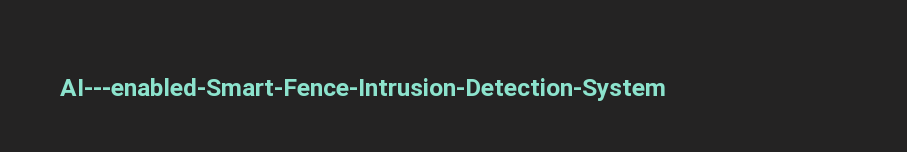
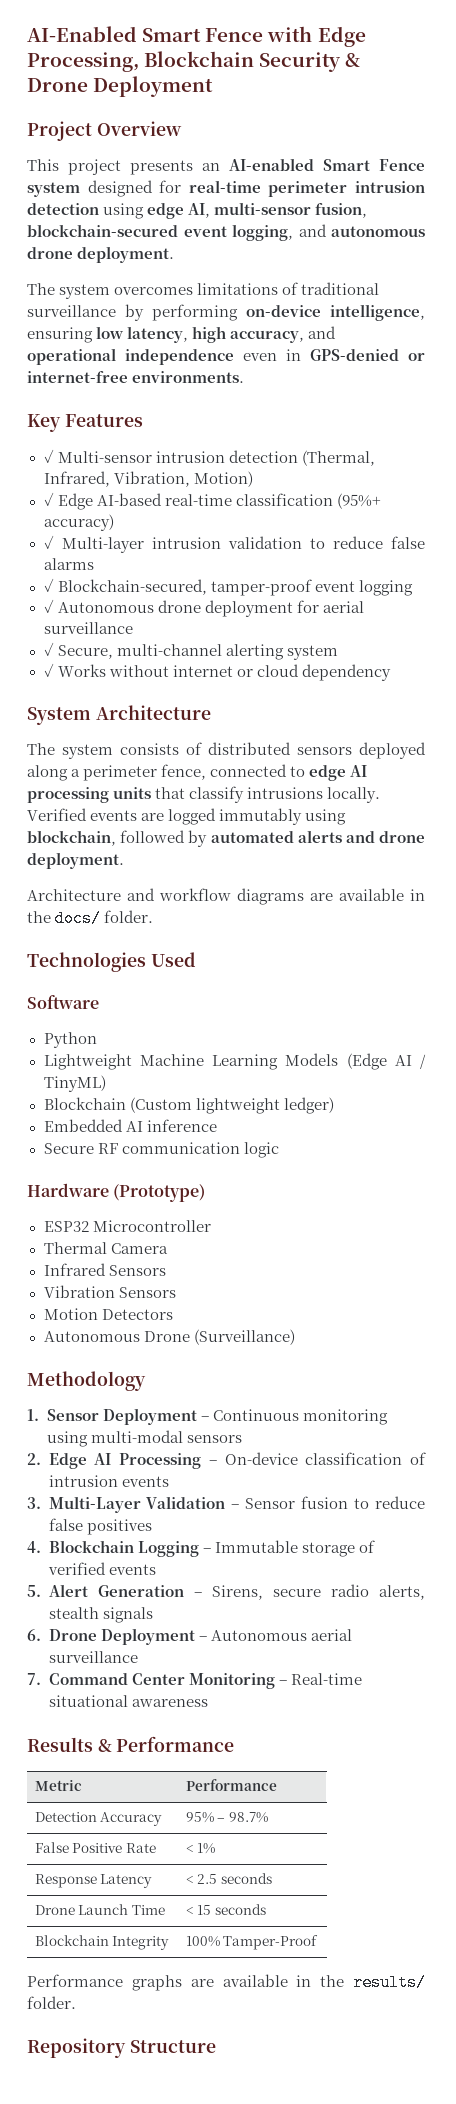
- AI---enabled-Smart-Fence-Intrusion-Detection-System
+ AI-Enabled Smart Fence with Edge Processing, Blockchain Security & Drone Deployment
+ Project Overview
+ This project presents an AI-enabled Smart Fence system designed for real-time perimeter intrusion detection using edge AI, multi-sensor fusion, blockchain-secured event logging, and autonomous drone deployment.
+ The system overcomes limitations of traditional surveillance by performing on-device intelligence, ensuring low latency, high accuracy, and operational independence even in GPS-denied or internet-free environments.
+ Key Features
+ ✓ Multi-sensor intrusion detection (Thermal, Infrared, Vibration, Motion)
+ ✓ Edge AI-based real-time classification (95%+ accuracy)
+ ✓ Multi-layer intrusion validation to reduce false alarms
+ ✓ Blockchain-secured, tamper-proof event logging
+ ✓ Autonomous drone deployment for aerial surveillance
+ ✓ Secure, multi-channel alerting system
+ ✓ Works without internet or cloud dependency
+ System Architecture
+ The system consists of distributed sensors deployed along a perimeter fence, connected to edge AI processing units that classify intrusions locally. Verified events are logged immutably using blockchain, followed by automated alerts and drone deployment.
+ Architecture and workflow diagrams are available in the docs/ folder.
+ Technologies Used
+ Software
+ Python
+ Lightweight Machine Learning Models (Edge AI / TinyML)
+ Blockchain (Custom lightweight ledger)
+ Embedded AI inference
+ Secure RF communication logic
+ Hardware (Prototype)
+ ESP32 Microcontroller
+ Thermal Camera
+ Infrared Sensors
+ Vibration Sensors
+ Motion Detectors
+ Autonomous Drone (Surveillance)
+ Methodology
+ 1. Sensor Deployment – Continuous monitoring using multi-modal sensors
+ 2. Edge AI Processing – On-device classification of intrusion events
+ 3. Multi-Layer Validation – Sensor fusion to reduce false positives
+ 4. Blockchain Logging – Immutable storage of verified events
+ 5. Alert Generation – Sirens, secure radio alerts, stealth signals
+ 6. Drone Deployment – Autonomous aerial surveillance
+ 7. Command Center Monitoring – Real-time situational awareness
+ Results & Performance
+ Metric | Performance
+ Detection Accuracy | 95% – 98.7%
+ False Positive Rate | < 1%
+ Response Latency | < 2.5 seconds
+ Drone Launch Time | < 15 seconds
+ Blockchain Integrity | 100% Tamper-Proof
+ Performance graphs are available in the results/ folder.
+ Repository Structure

